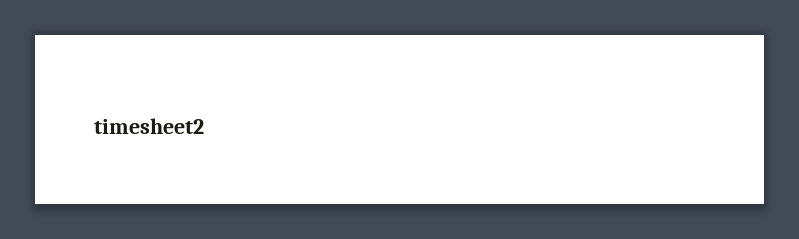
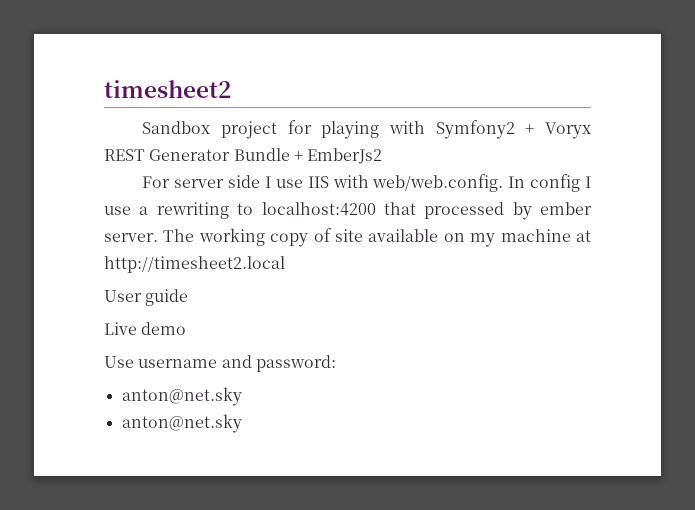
+ Sandbox project for playing with Symfony2 + Voryx REST Generator Bundle + EmberJs2
+ For server side I use IIS with web/web.config. In config I use a rewriting to localhost:4200 that processed by ember server. The working copy of site available on my machine at http://timesheet2.local
+ User guide
+ Live demo
+ Use username and password:
+ anton@net.sky
+ anton@net.sky

